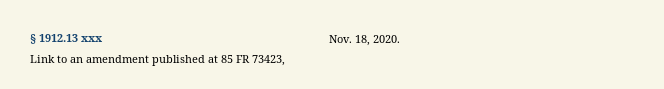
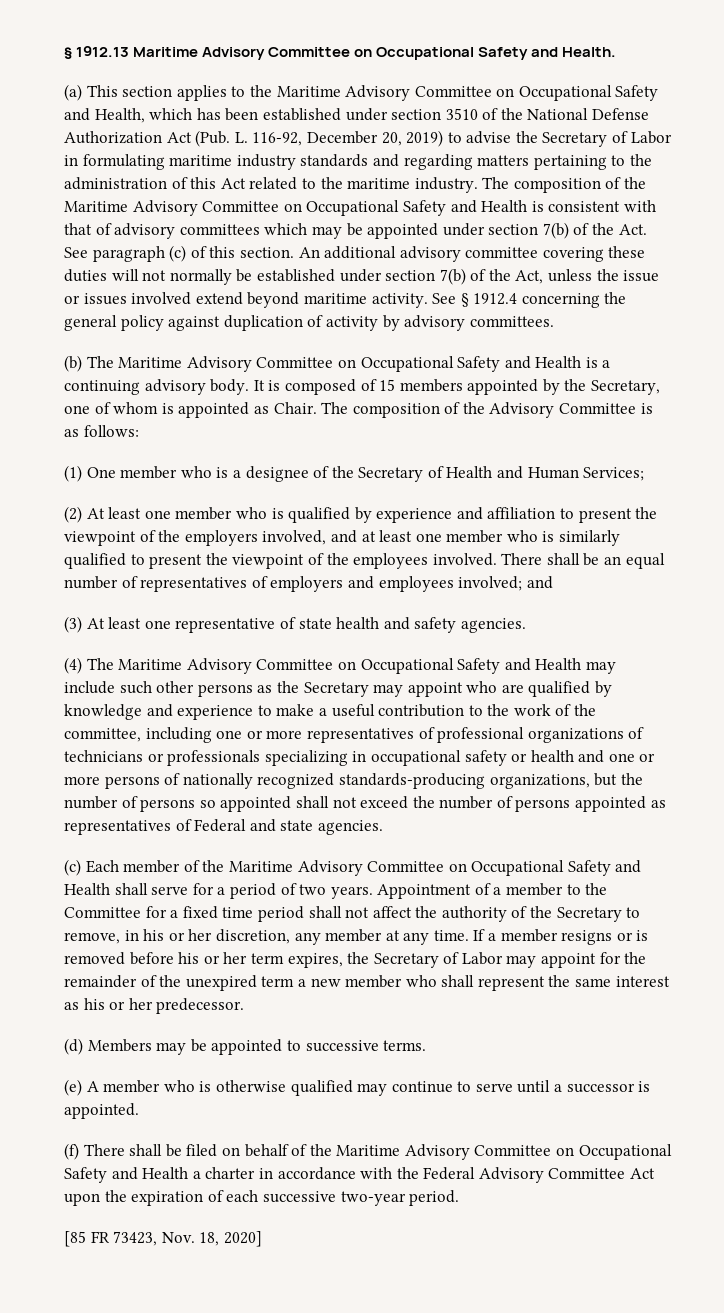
- § 1912.13 xxx
- Link to an amendment published at 85 FR 73423, Nov. 18, 2020.
+ § 1912.13 Maritime Advisory Committee on Occupational Safety and Health.
+ (a) This section applies to the Maritime Advisory Committee on Occupational Safety and Health, which has been established under section 3510 of the National Defense Authorization Act (Pub. L. 116-92, December 20, 2019) to advise the Secretary of Labor in formulating maritime industry standards and regarding matters pertaining to the administration of this Act related to the maritime industry. The composition of the Maritime Advisory Committee on Occupational Safety and Health is consistent with that of advisory committees which may be appointed under section 7(b) of the Act. See paragraph (c) of this section. An additional advisory committee covering these duties will not normally be established under section 7(b) of the Act, unless the issue or issues involved extend beyond maritime activity. See § 1912.4 concerning the general policy against duplication of activity by advisory committees.
+ (b) The Maritime Advisory Committee on Occupational Safety and Health is a continuing advisory body. It is composed of 15 members appointed by the Secretary, one of whom is appointed as Chair. The composition of the Advisory Committee is as follows:
+ (1) One member who is a designee of the Secretary of Health and Human Services;
+ (2) At least one member who is qualified by experience and affiliation to present the viewpoint of the employers involved, and at least one member who is similarly qualified to present the viewpoint of the employees involved. There shall be an equal number of representatives of employers and employees involved; and
+ (3) At least one representative of state health and safety agencies.
+ (4) The Maritime Advisory Committee on Occupational Safety and Health may include such other persons as the Secretary may appoint who are qualified by knowledge and experience to make a useful contribution to the work of the committee, including one or more representatives of professional organizations of technicians or professionals specializing in occupational safety or health and one or more persons of nationally recognized standards-producing organizations, but the number of persons so appointed shall not exceed the number of persons appointed as representatives of Federal and state agencies.
+ (c) Each member of the Maritime Advisory Committee on Occupational Safety and Health shall serve for a period of two years. Appointment of a member to the Committee for a fixed time period shall not affect the authority of the Secretary to remove, in his or her discretion, any member at any time. If a member resigns or is removed before his or her term expires, the Secretary of Labor may appoint for the remainder of the unexpired term a new member who shall represent the same interest as his or her predecessor.
+ (d) Members may be appointed to successive terms.
+ (e) A member who is otherwise qualified may continue to serve until a successor is appointed.
+ (f) There shall be filed on behalf of the Maritime Advisory Committee on Occupational Safety and Health a charter in accordance with the Federal Advisory Committee Act upon the expiration of each successive two-year period.
+ [85 FR 73423, Nov. 18, 2020]

